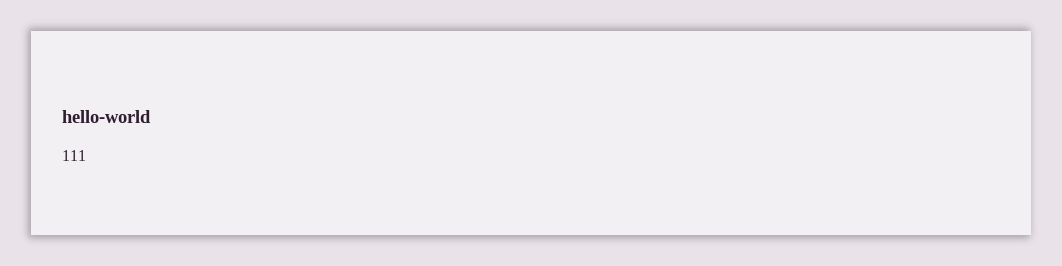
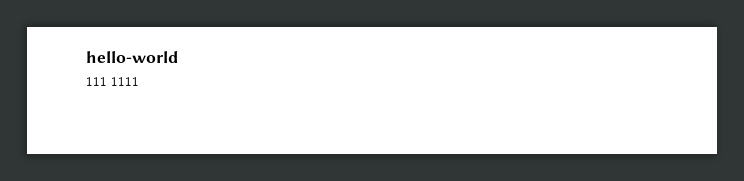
- 111
+ 111 1111

